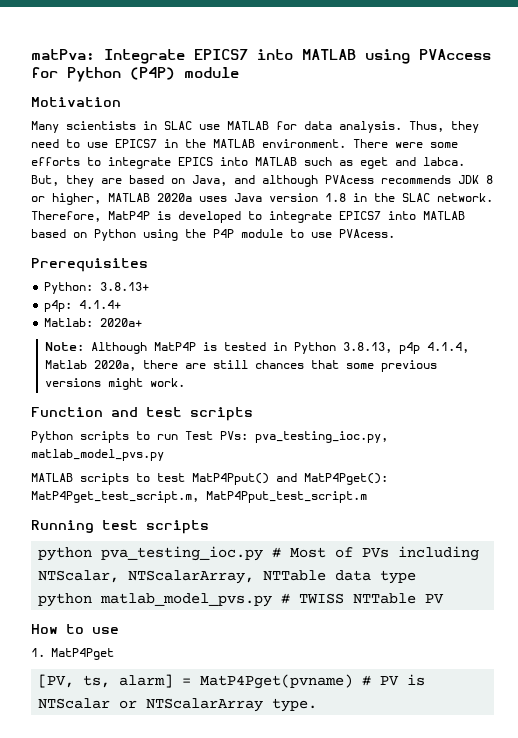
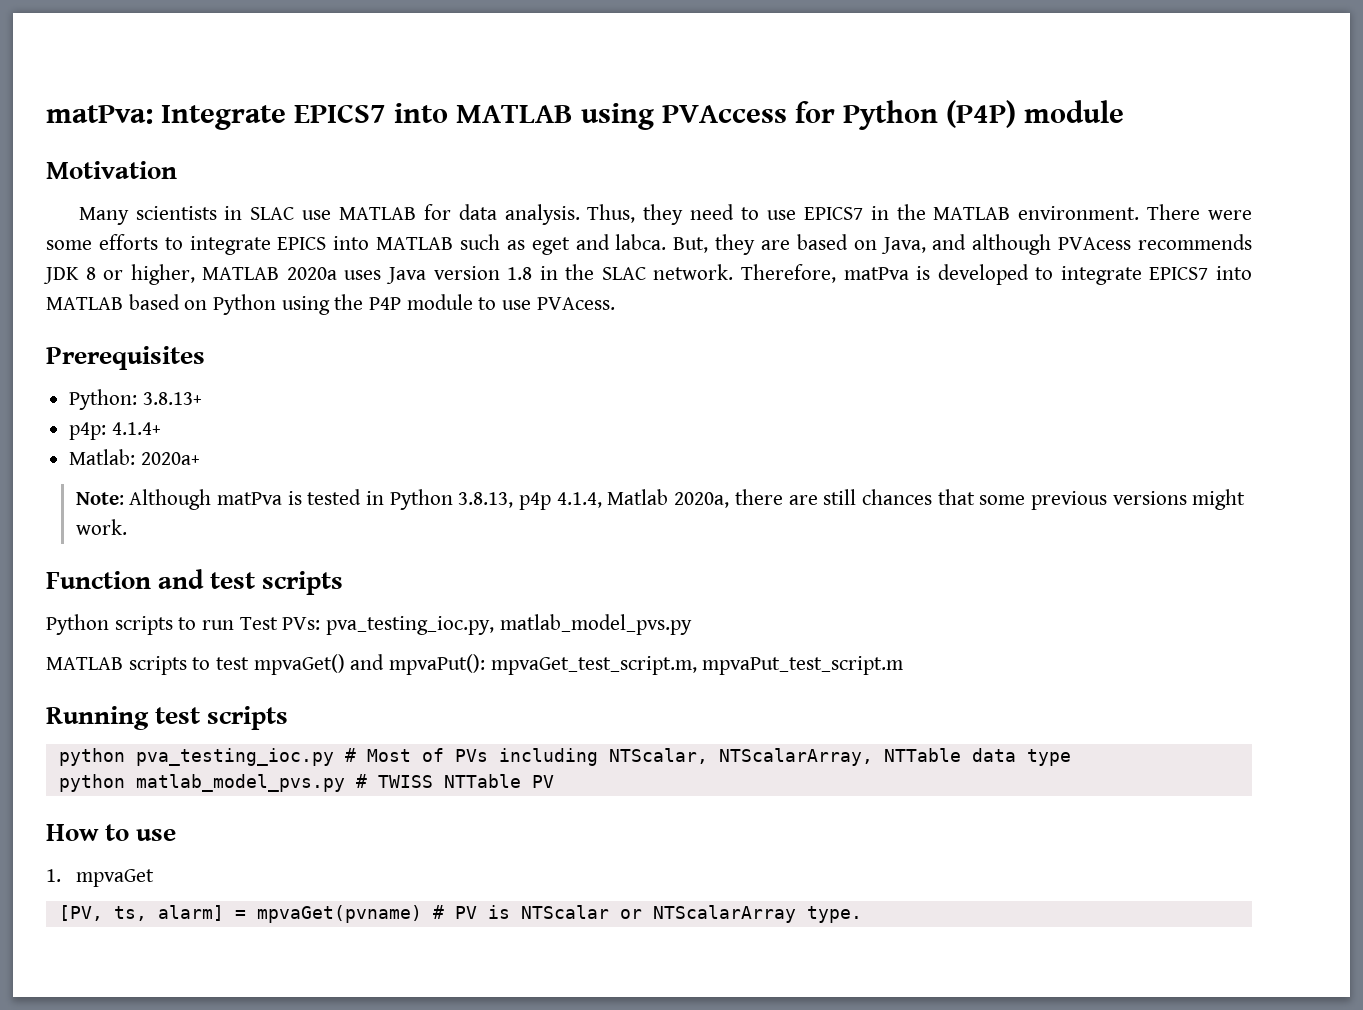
- Therefore, MatP4P is developed to integrate EPICS7 into MATLAB based on Python using the P4P module to use PVAcess.
+ Therefore, matPva is developed to integrate EPICS7 into MATLAB based on Python using the P4P module to use PVAcess.
- Note: Although MatP4P is tested in Python 3.8.13, p4p 4.1.4, Matlab 2020a, there are still chances that some previous versions might work.
+ Note: Although matPva is tested in Python 3.8.13, p4p 4.1.4, Matlab 2020a, there are still chances that some previous versions might work.
- MATLAB scripts to test MatP4Pput() and MatP4Pget(): MatP4Pget_test_script.m, MatP4Pput_test_script.m
+ MATLAB scripts to test mpvaGet() and mpvaPut(): mpvaGet_test_script.m, mpvaPut_test_script.m
- 1. MatP4Pget
+ 1. mpvaGet
- [PV, ts, alarm] = MatP4Pget(pvname) # PV is NTScalar or NTScalarArray type.
+ [PV, ts, alarm] = mpvaGet(pvname) # PV is NTScalar or NTScalarArray type.

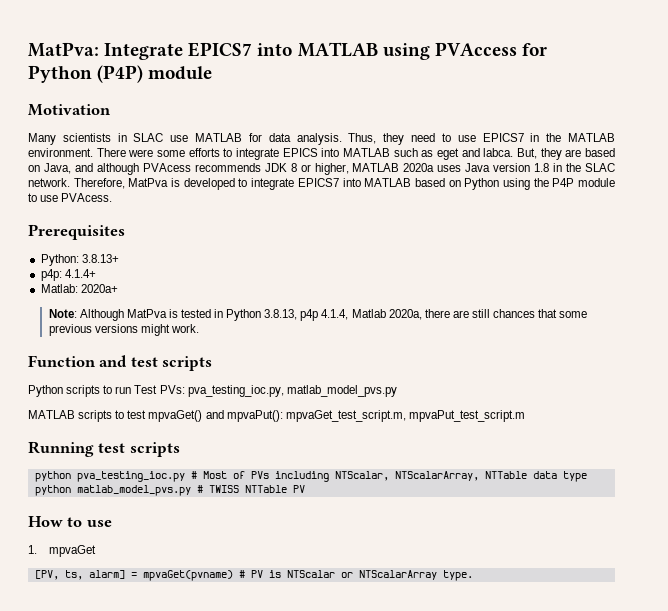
- matPva: Integrate EPICS7 into MATLAB using PVAccess for Python (P4P) module
+ MatPva: Integrate EPICS7 into MATLAB using PVAccess for Python (P4P) module
- Therefore, matPva is developed to integrate EPICS7 into MATLAB based on Python using the P4P module to use PVAcess.
+ Therefore, MatPva is developed to integrate EPICS7 into MATLAB based on Python using the P4P module to use PVAcess.
- Note: Although matPva is tested in Python 3.8.13, p4p 4.1.4, Matlab 2020a, there are still chances that some previous versions might work.
+ Note: Although MatPva is tested in Python 3.8.13, p4p 4.1.4, Matlab 2020a, there are still chances that some previous versions might work.

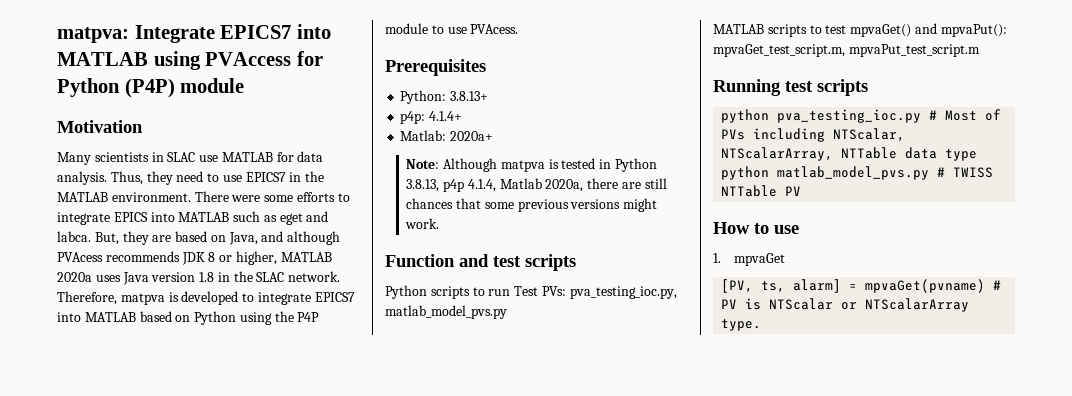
- MatPva: Integrate EPICS7 into MATLAB using PVAccess for Python (P4P) module
+ matpva: Integrate EPICS7 into MATLAB using PVAccess for Python (P4P) module
- Therefore, MatPva is developed to integrate EPICS7 into MATLAB based on Python using the P4P module to use PVAcess.
+ Therefore, matpva is developed to integrate EPICS7 into MATLAB based on Python using the P4P module to use PVAcess.
- Note: Although MatPva is tested in Python 3.8.13, p4p 4.1.4, Matlab 2020a, there are still chances that some previous versions might work.
+ Note: Although matpva is tested in Python 3.8.13, p4p 4.1.4, Matlab 2020a, there are still chances that some previous versions might work.

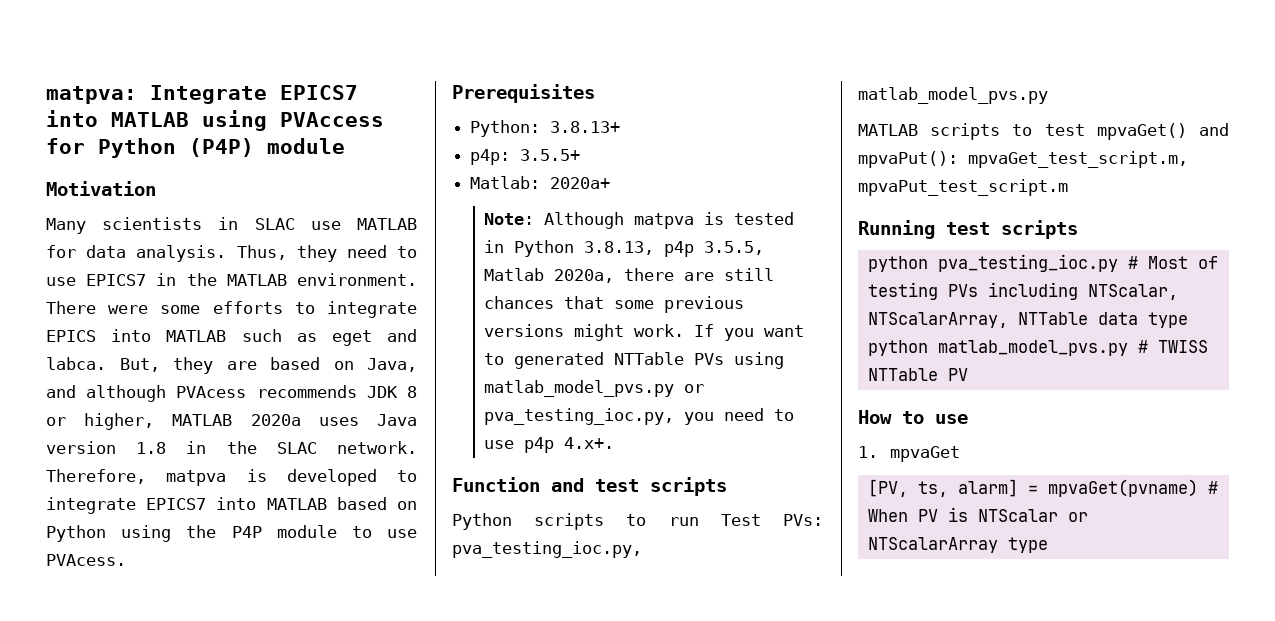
- p4p: 4.1.4+
+ p4p: 3.5.5+
- Note: Although matpva is tested in Python 3.8.13, p4p 4.1.4, Matlab 2020a, there are still chances that some previous versions might work.
+ Note: Although matpva is tested in Python 3.8.13, p4p 3.5.5, Matlab 2020a, there are still chances that some previous versions might work. If you want to generated NTTable PVs using matlab_model_pvs.py or pva_testing_ioc.py, you need to use p4p 4.x+.
- python pva_testing_ioc.py # Most of PVs including NTScalar, NTScalarArray, NTTable data type
+ python pva_testing_ioc.py # Most of testing PVs including NTScalar, NTScalarArray, NTTable data type
- [PV, ts, alarm] = mpvaGet(pvname) # PV is NTScalar or NTScalarArray type.
+ [PV, ts, alarm] = mpvaGet(pvname) # When PV is NTScalar or NTScalarArray type

